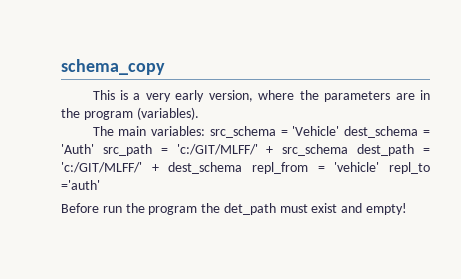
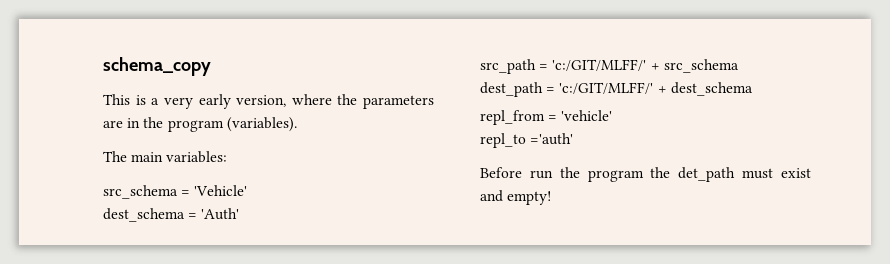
- The main variables: src_schema = 'Vehicle' dest_schema = 'Auth' src_path = 'c:/GIT/MLFF/' + src_schema dest_path = 'c:/GIT/MLFF/' + dest_schema repl_from = 'vehicle' repl_to ='auth'
+ The main variables:
+ src_schema = 'Vehicle'
+ dest_schema = 'Auth'
+ src_path = 'c:/GIT/MLFF/' + src_schema
+ dest_path = 'c:/GIT/MLFF/' + dest_schema
+ repl_from = 'vehicle'
+ repl_to ='auth'

